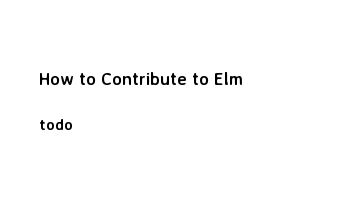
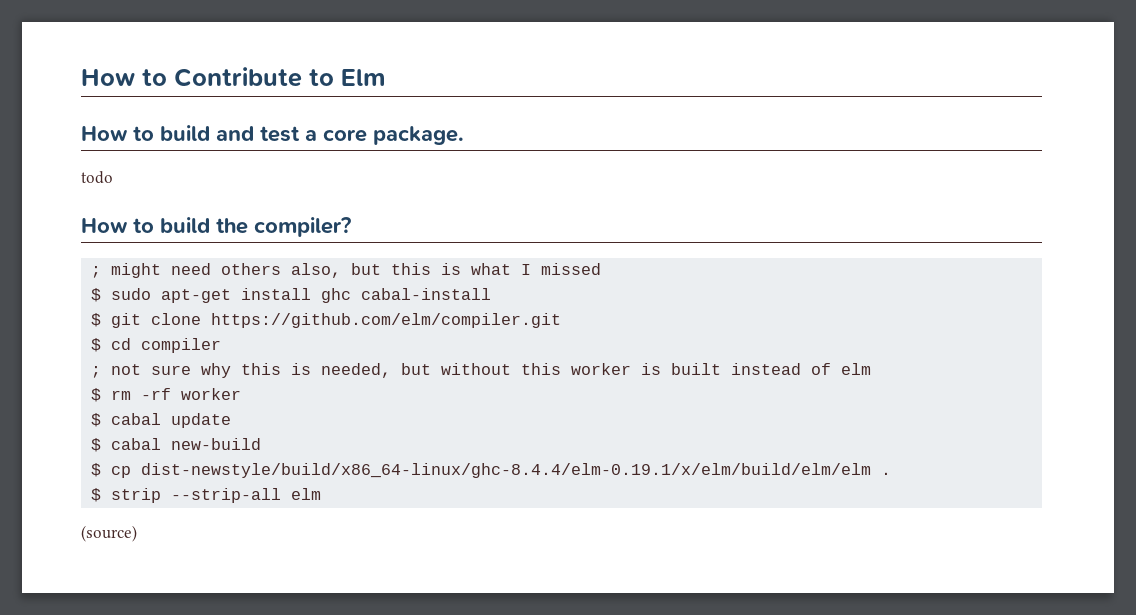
+ How to build and test a core package.
  todo
+ How to build the compiler?
+ ; might need others also, but this is what I missed
+ $ sudo apt-get install ghc cabal-install
+ $ git clone https://github.com/elm/compiler.git
+ $ cd compiler
+ ; not sure why this is needed, but without this worker is built instead of elm
+ $ rm -rf worker
+ $ cabal update
+ $ cabal new-build
+ $ cp dist-newstyle/build/x86_64-linux/ghc-8.4.4/elm-0.19.1/x/elm/build/elm/elm .
+ $ strip --strip-all elm
+ (source)

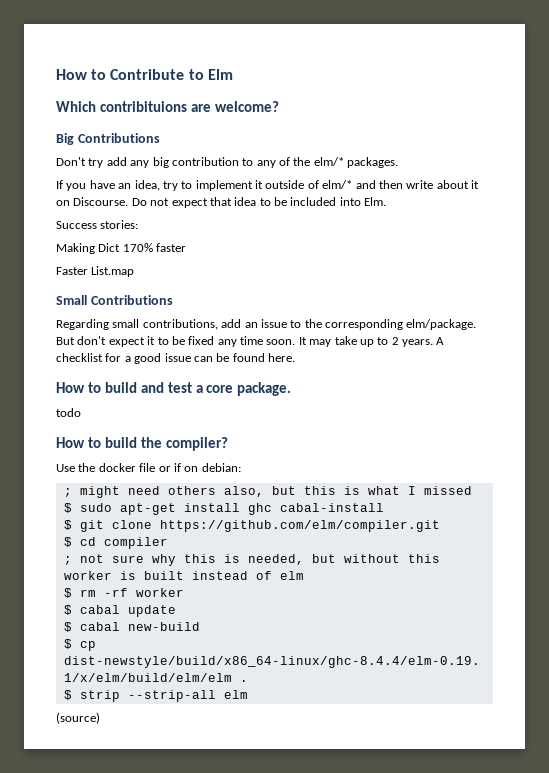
+ Which contribituions are welcome?
+ Big Contributions
+ Don't try add any big contribution to any of the elm/* packages.
+ If you have an idea, try to implement it outside of elm/* and then write about it on Discourse. Do not expect that idea to be included into Elm.
+ Success stories:
+ Making Dict 170% faster
+ Faster List.map
+ Small Contributions
+ Regarding small contributions, add an issue to the corresponding elm/package. But don't expect it to be fixed any time soon. It may take up to 2 years. A checklist for a good issue can be found here.
+ Use the docker file or if on debian:

